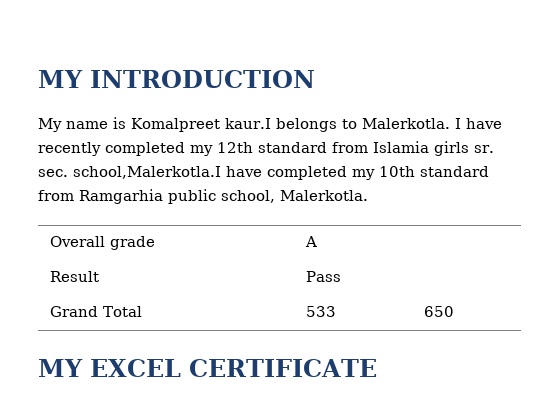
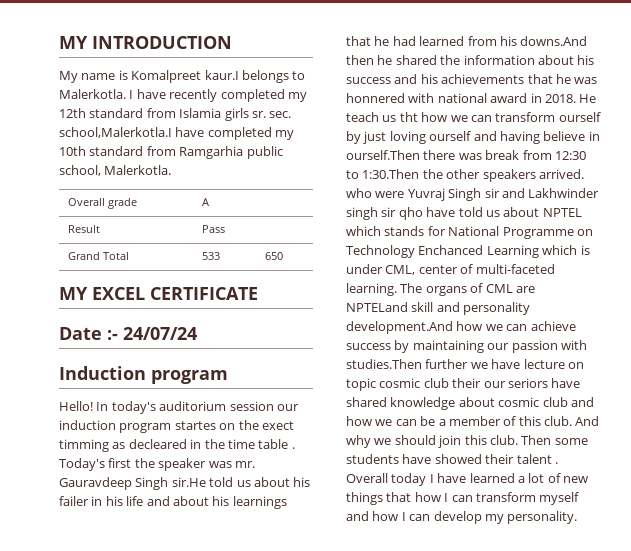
+ Date :- 24/07/24
+ Induction program
+ Hello! In today's auditorium session our induction program startes on the exect timming as decleared in the time table . Today's first the speaker was mr. Gauravdeep Singh sir.He told us about his failer in his life and about his learnings that he had learned from his downs.And then he shared the information about his success and his achievements that he was honnered with national award in 2018. He teach us tht how we can transform ourself by just loving ourself and having believe in ourself.Then there was break from 12:30 to 1:30.Then the other speakers arrived. who were Yuvraj Singh sir and Lakhwinder singh sir qho have told us about NPTEL which stands for National Programme on Technology Enchanced Learning which is under CML, center of multi-faceted learning. The organs of CML are NPTELand skill and personality development.And how we can achieve success by maintaining our passion with studies.Then further we have lecture on topic cosmic club their our seriors have shared knowledge about cosmic club and how we can be a member of this club. And why we should join this club. Then some students have showed their talent . Overall today I have learned a lot of new things that how I can transform myself and how I can develop my personality.

